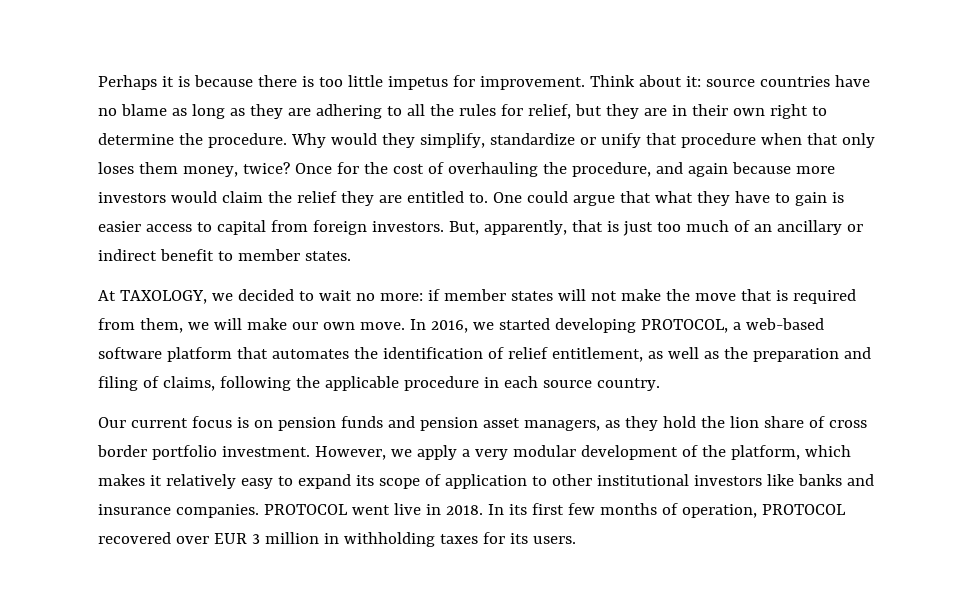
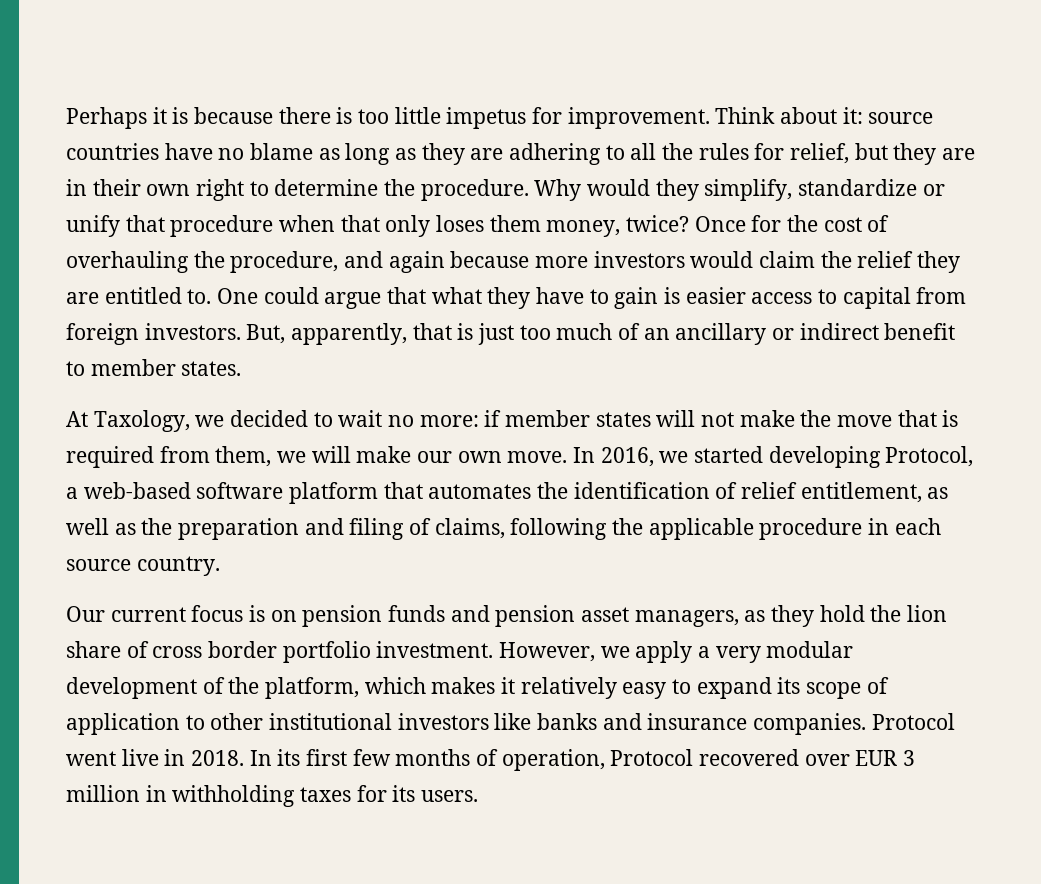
- At TAXOLOGY, we decided to wait no more: if member states will not make the move that is required from them, we will make our own move.
+ At Taxology, we decided to wait no more: if member states will not make the move that is required from them, we will make our own move.
- In 2016, we started developing PROTOCOL, a web-based software platform that automates the identification of relief entitlement, as well as the preparation and filing of claims, following the applicable procedure in each source country.
+ In 2016, we started developing Protocol, a web-based software platform that automates the identification of relief entitlement, as well as the preparation and filing of claims, following the applicable procedure in each source country.
- PROTOCOL went live in 2018.
+ Protocol went live in 2018.
- In its first few months of operation, PROTOCOL recovered over EUR 3 million in withholding taxes for its users.
+ In its first few months of operation, Protocol recovered over EUR 3 million in withholding taxes for its users.

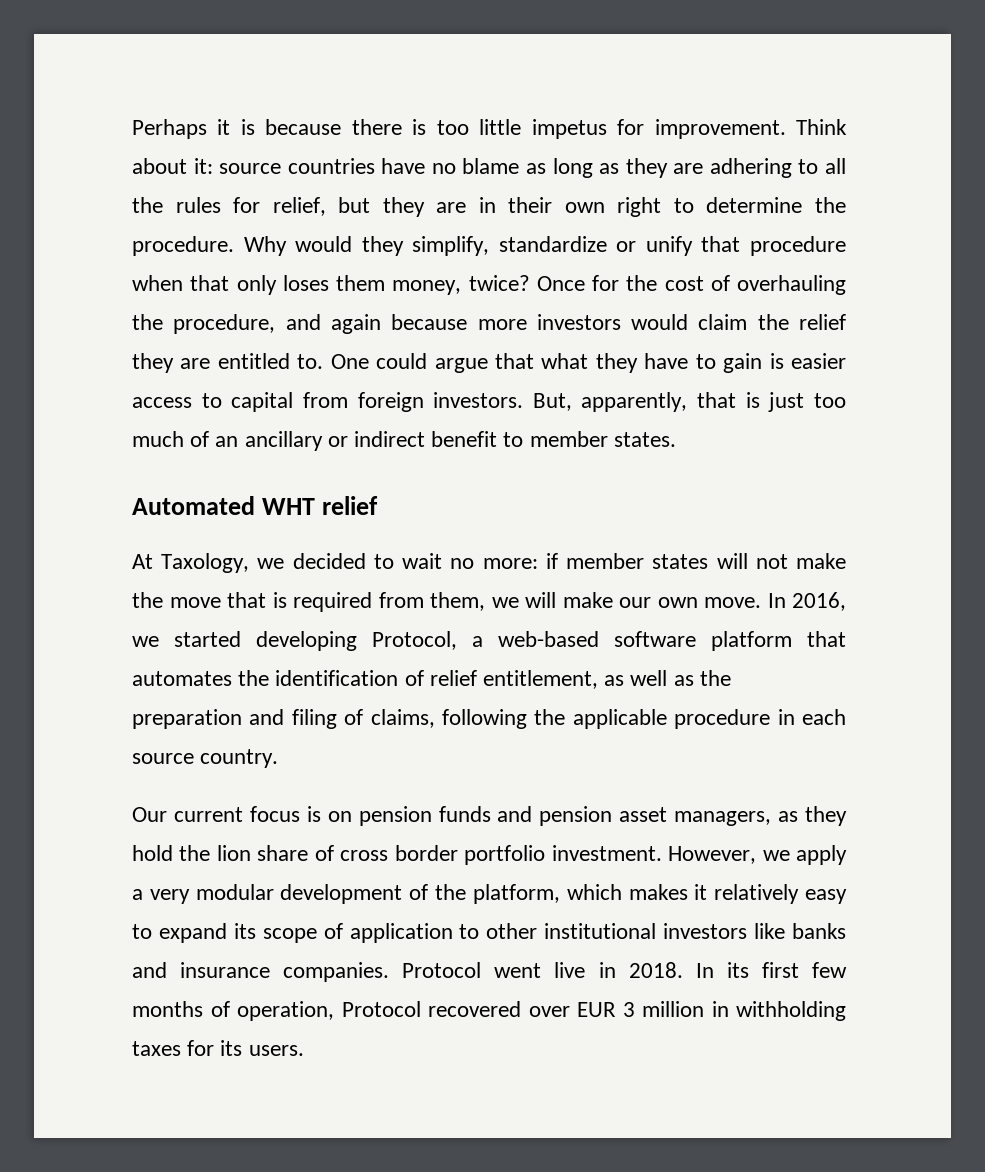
+ Automated WHT relief

